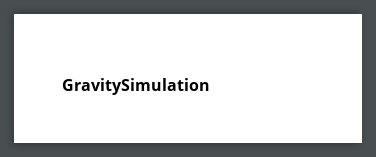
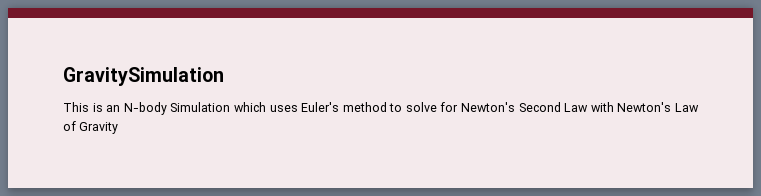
+ This is an N-body Simulation which uses Euler's method to solve for Newton's Second Law with Newton's Law of Gravity

